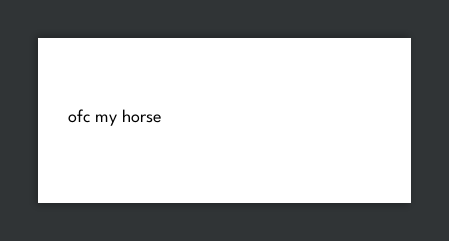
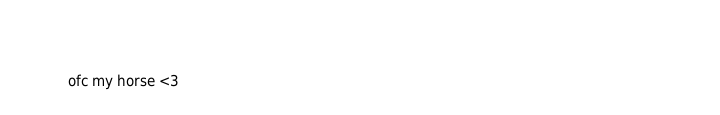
- ofc my horse
+ ofc my horse <3

